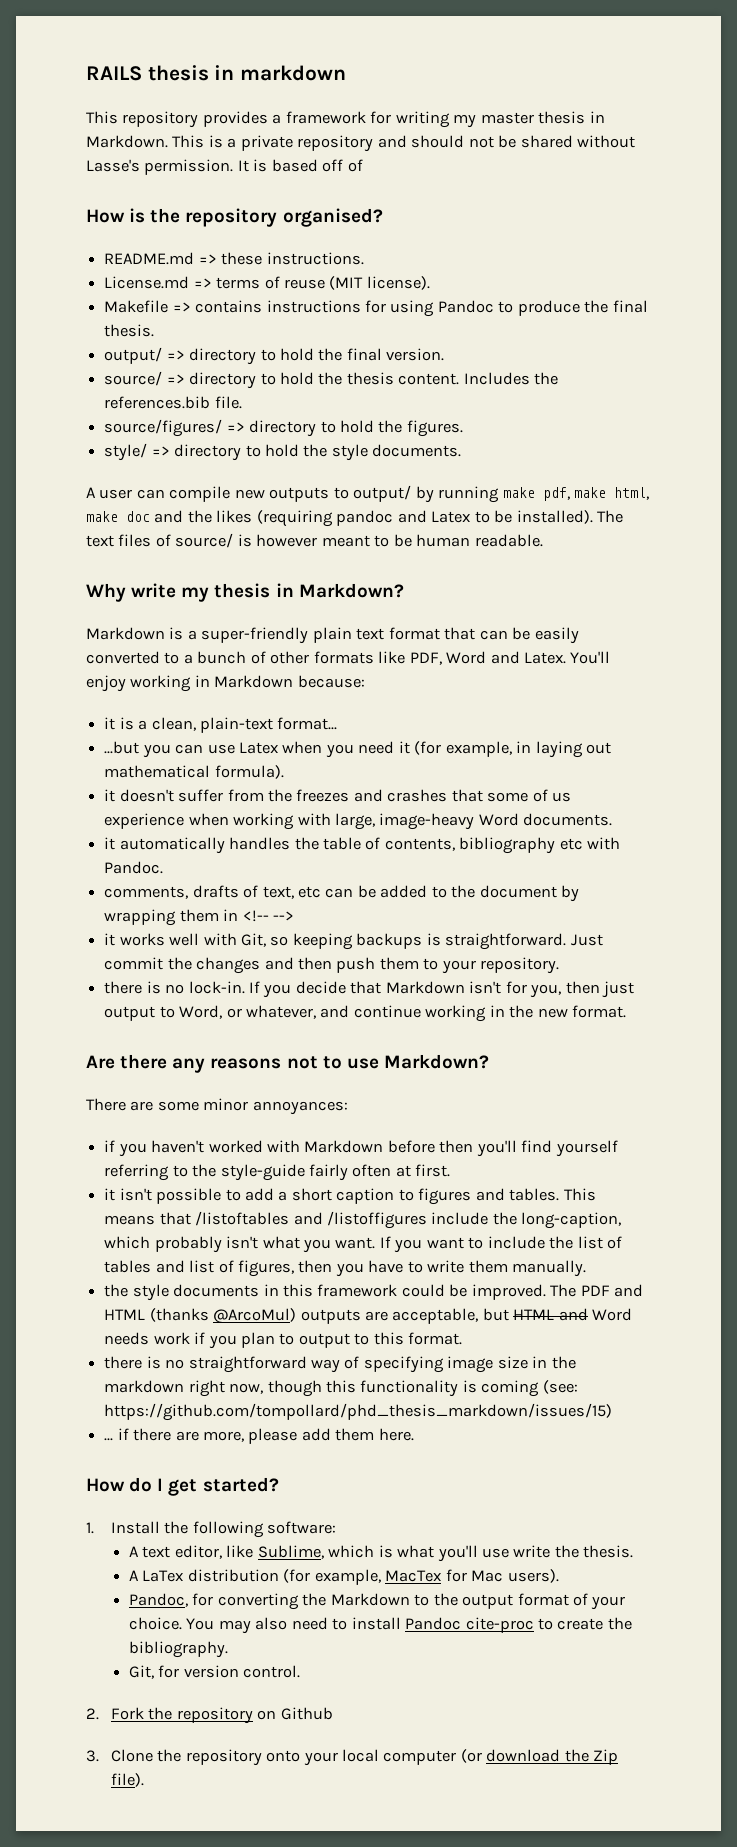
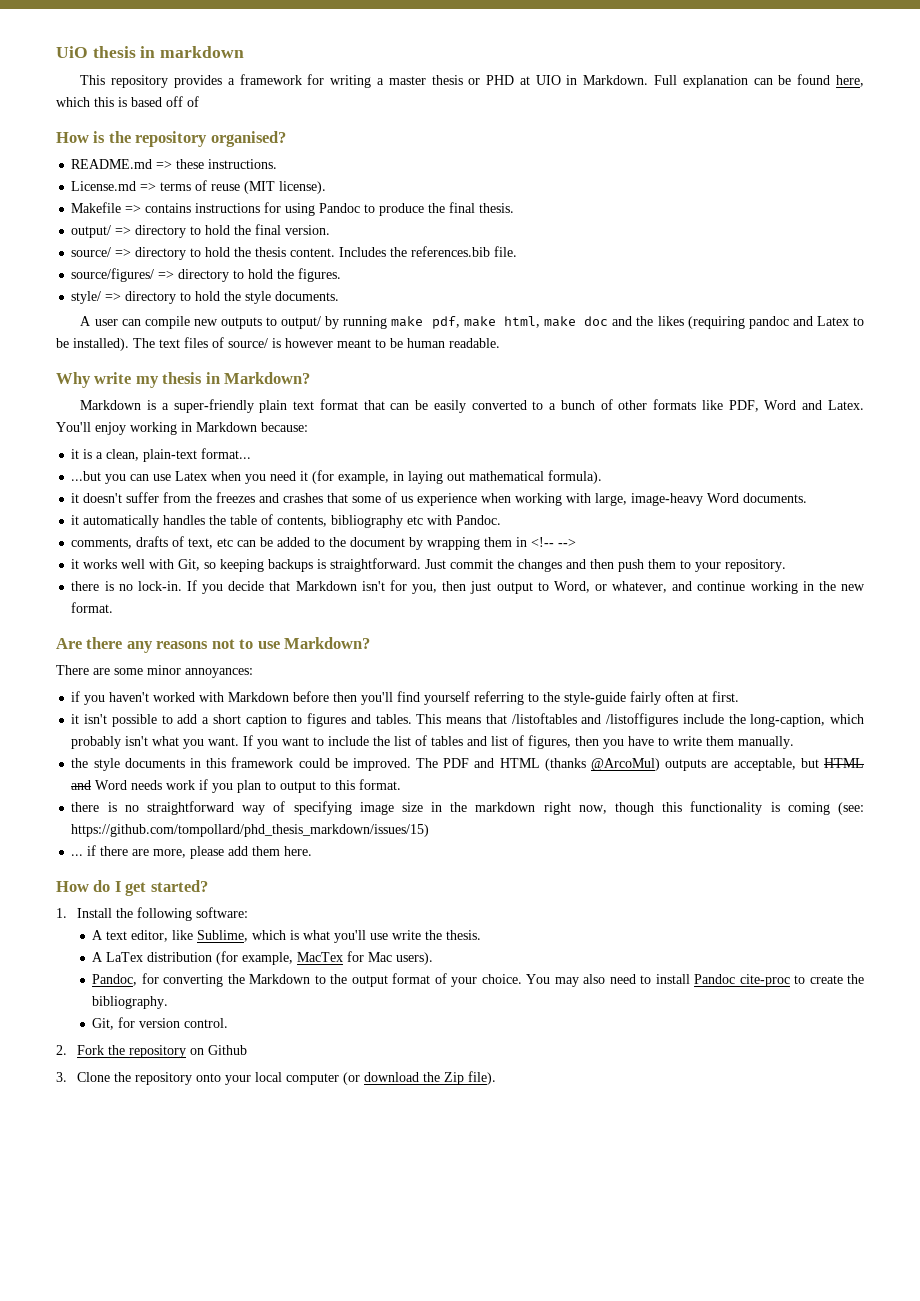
- RAILS thesis in markdown
+ UiO thesis in markdown
- This repository provides a framework for writing my master thesis in Markdown. This is a private repository and should not be shared without Lasse's permission. It is based off of
+ This repository provides a framework for writing a master thesis or PHD at UIO in Markdown. Full explanation can be found here, which this is based off of

